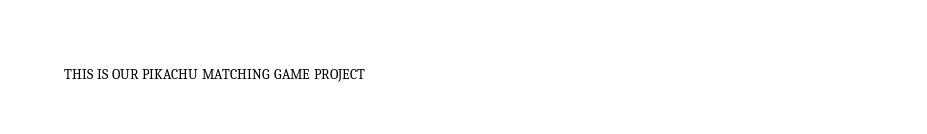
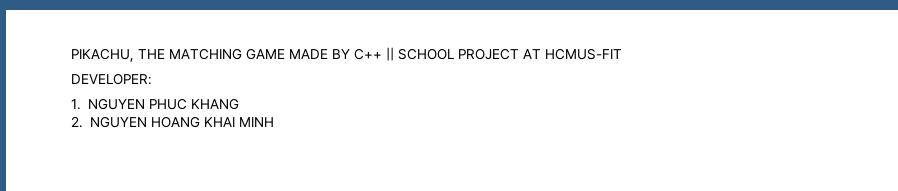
- THIS IS OUR PIKACHU MATCHING GAME PROJECT
+ PIKACHU, THE MATCHING GAME MADE BY C++ || SCHOOL PROJECT AT HCMUS-FIT
+ DEVELOPER:
+ 1. NGUYEN PHUC KHANG
+ 2. NGUYEN HOANG KHAI MINH

